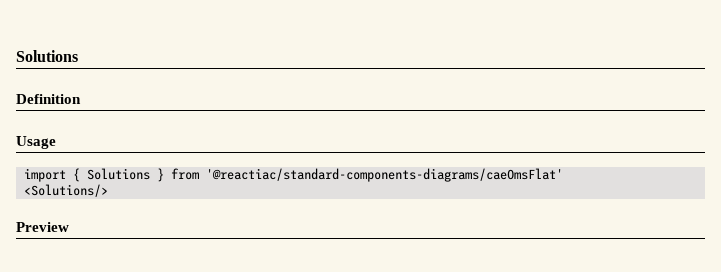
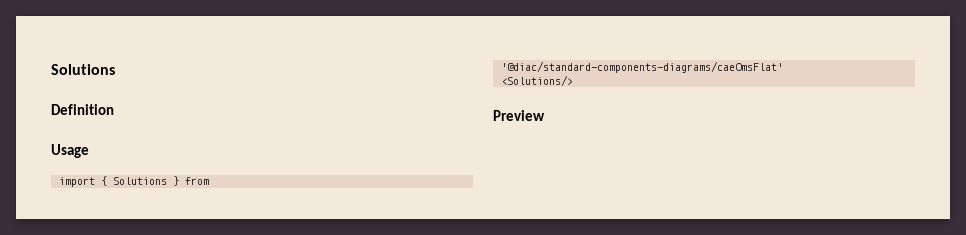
- import { Solutions } from '@reactiac/standard-components-diagrams/caeOmsFlat'
+ import { Solutions } from '@diac/standard-components-diagrams/caeOmsFlat'

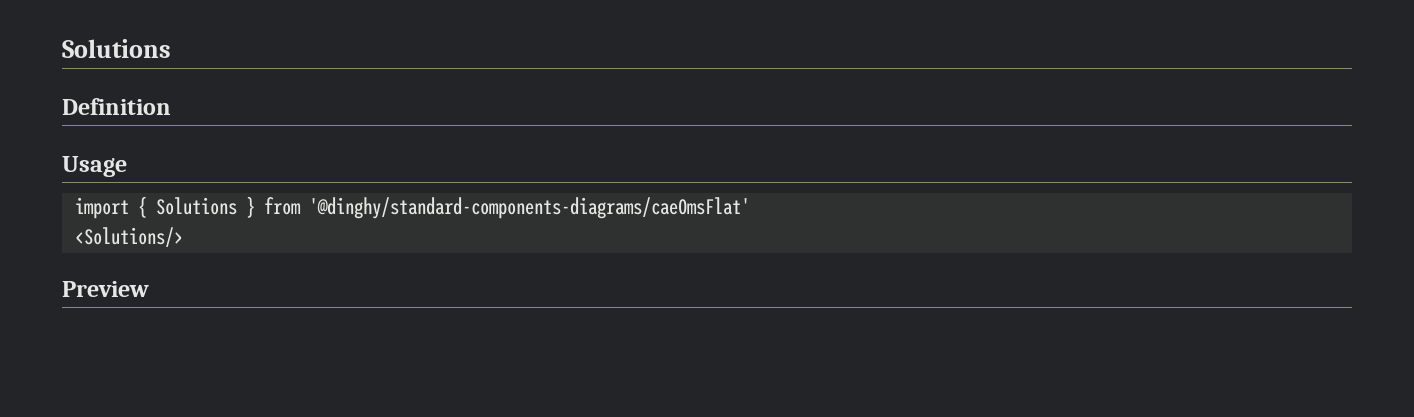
- import { Solutions } from '@diac/standard-components-diagrams/caeOmsFlat'
+ import { Solutions } from '@dinghy/standard-components-diagrams/caeOmsFlat'

